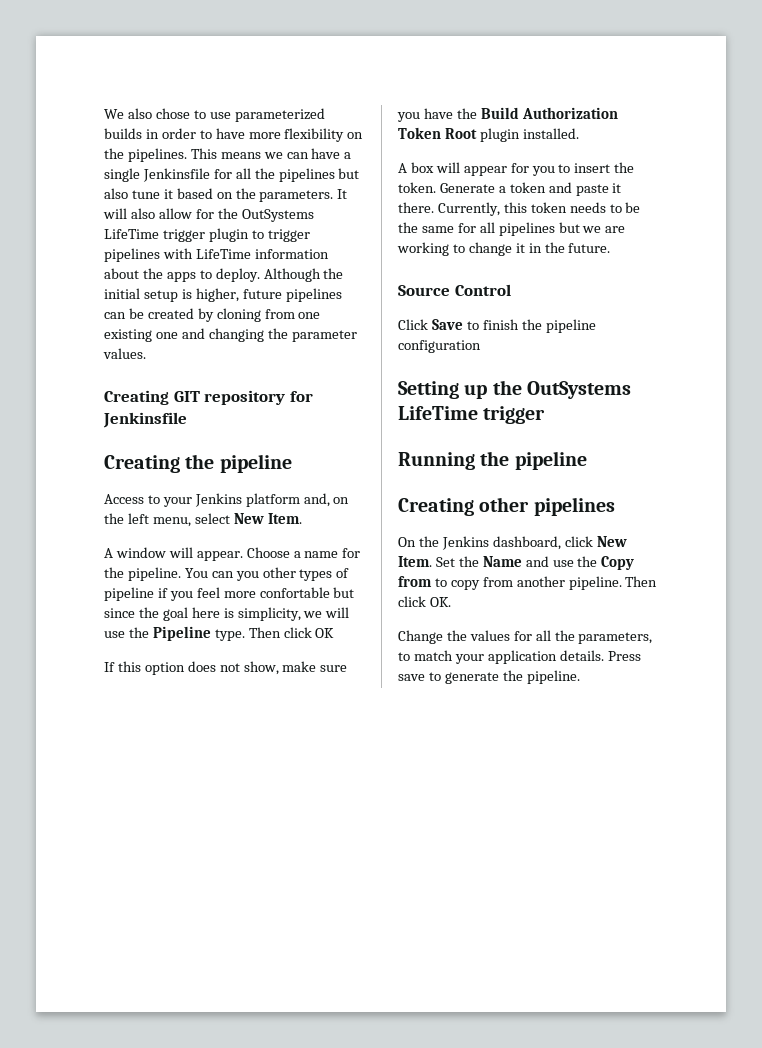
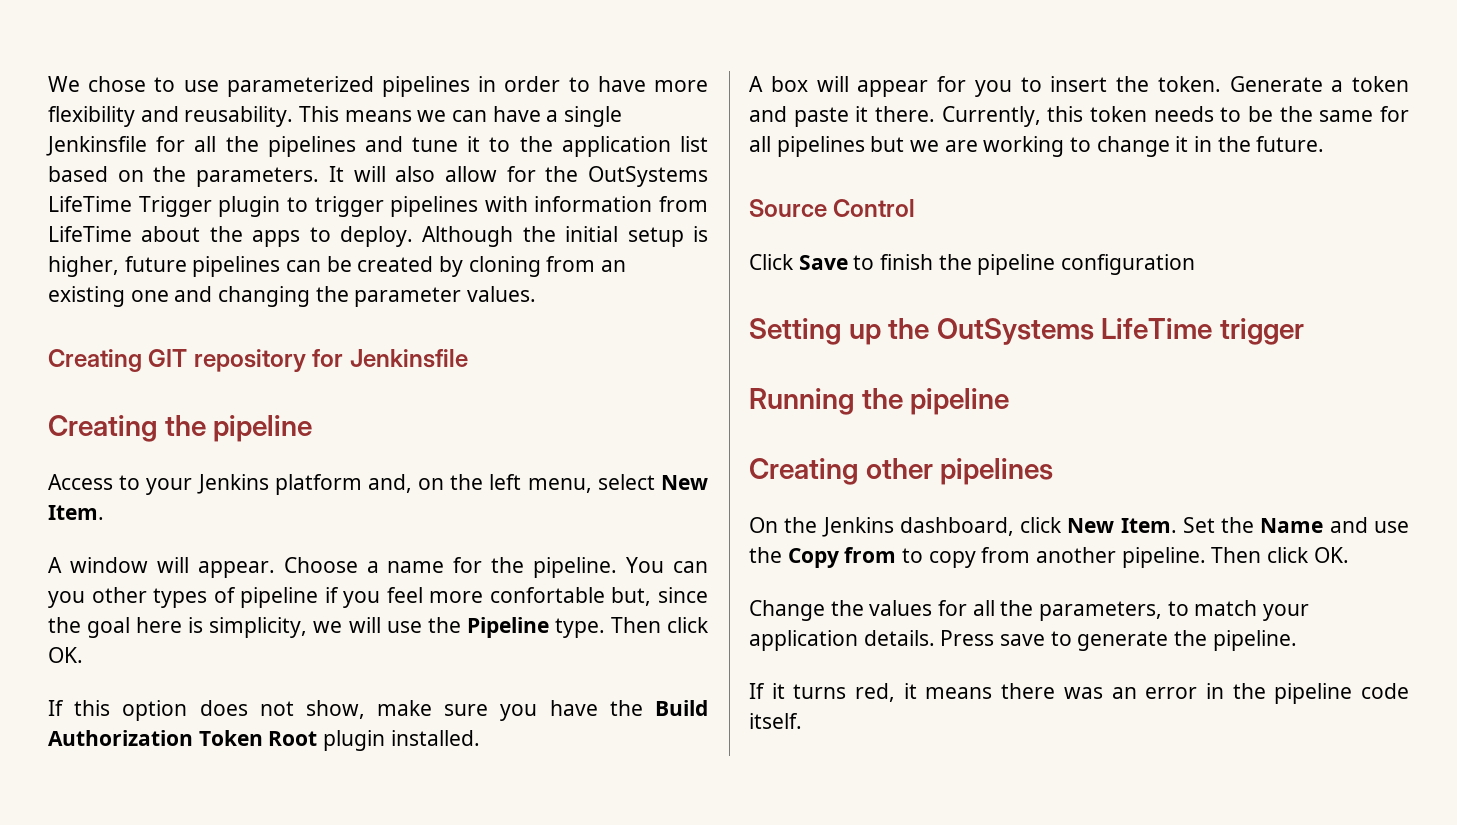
- We also chose to use parameterized builds in order to have more flexibility on the pipelines.
+ We chose to use parameterized pipelines in order to have more flexibility and reusability.
- This means we can have a single Jenkinsfile for all the pipelines but also tune it based on the parameters.
+ This means we can have a single Jenkinsfile for all the pipelines and tune it to the application list based on the parameters.
- It will also allow for the OutSystems LifeTime trigger plugin to trigger pipelines with LifeTime information about the apps to deploy.
+ It will also allow for the OutSystems LifeTime Trigger plugin to trigger pipelines with information from LifeTime about the apps to deploy.
- Although the initial setup is higher, future pipelines can be created by cloning from one existing one and changing the parameter values.
+ Although the initial setup is higher, future pipelines can be created by cloning from an existing one and changing the parameter values.
- You can you other types of pipeline if you feel more confortable but since the goal here is simplicity, we will use the Pipeline type. Then click OK
+ You can you other types of pipeline if you feel more confortable but, since the goal here is simplicity, we will use the Pipeline type. Then click OK.
+ If it turns red, it means there was an error in the pipeline code itself.

